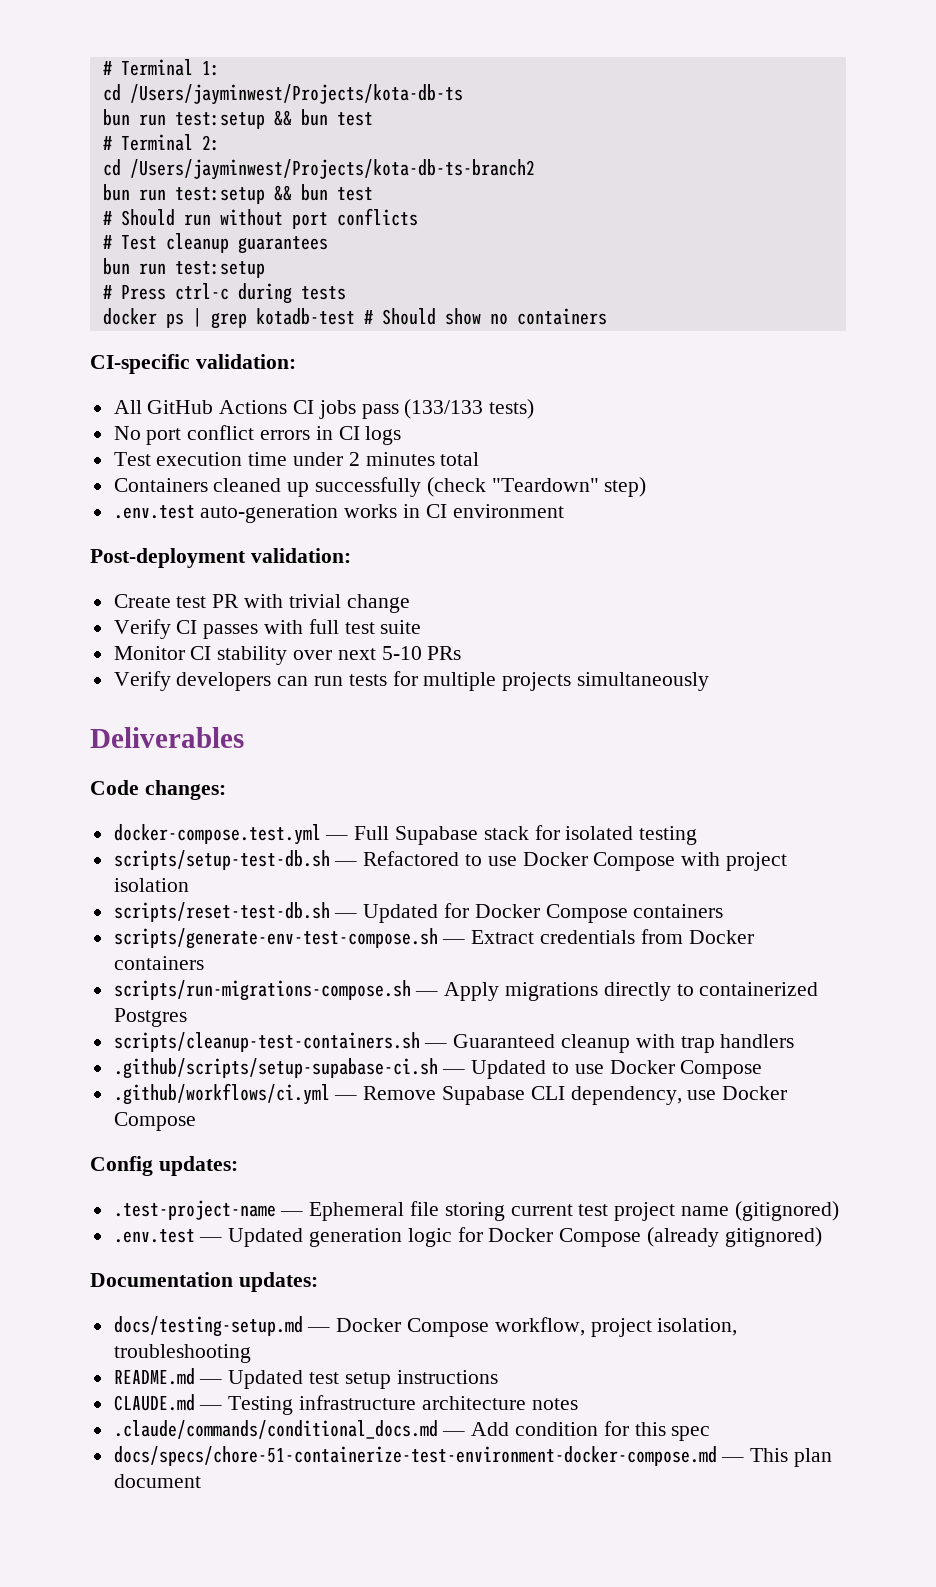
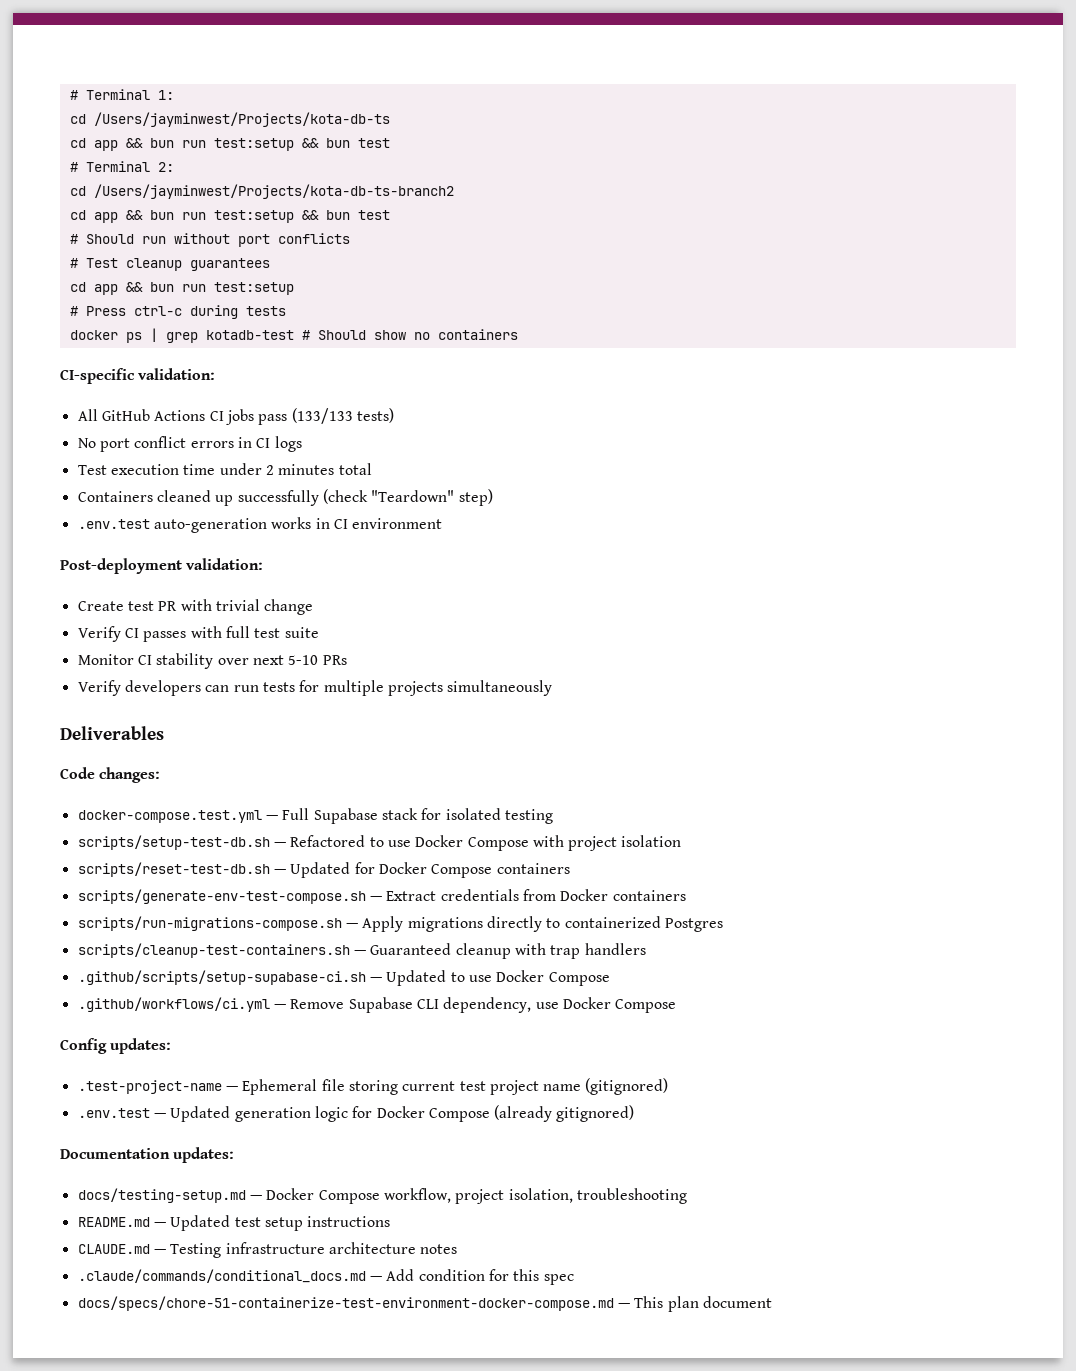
  cd /Users/jayminwest/Projects/kota-db-ts
- bun run test:setup && bun test
+ cd app && bun run test:setup && bun test
  cd /Users/jayminwest/Projects/kota-db-ts-branch2
- bun run test:setup && bun test
+ cd app && bun run test:setup && bun test
  # Test cleanup guarantees
- bun run test:setup
+ cd app && bun run test:setup

